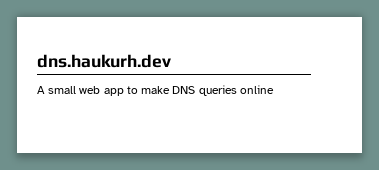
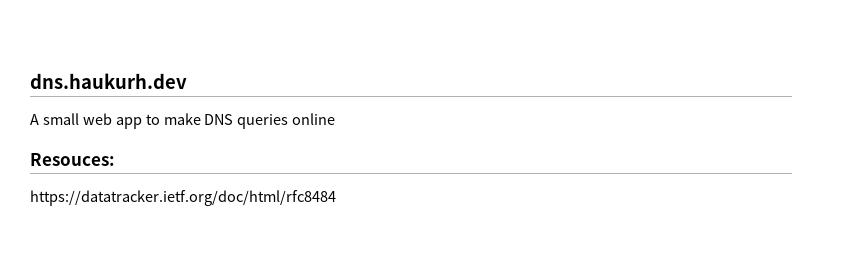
+ Resouces:
+ https://datatracker.ietf.org/doc/html/rfc8484

